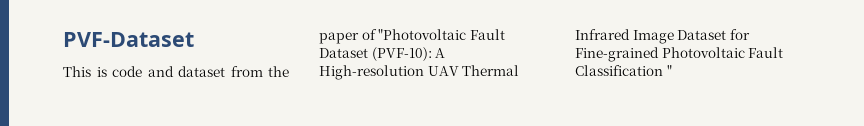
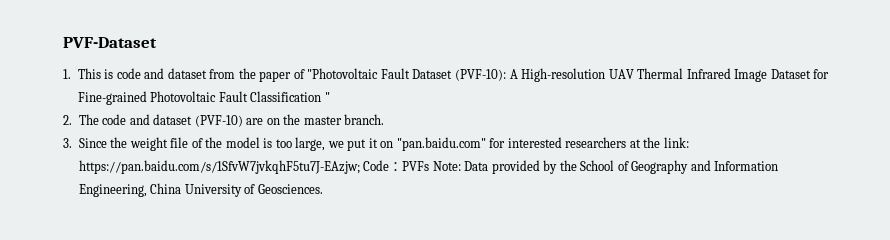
- This is code and dataset from the paper of "Photovoltaic Fault Dataset (PVF-10): A High-resolution UAV Thermal Infrared Image Dataset for Fine-grained Photovoltaic Fault Classification "
+ 1. This is code and dataset from the paper of "Photovoltaic Fault Dataset (PVF-10): A High-resolution UAV Thermal Infrared Image Dataset for Fine-grained Photovoltaic Fault Classification "
+ 2. The code and dataset (PVF-10) are on the master branch.
+ 3. Since the weight file of the model is too large, we put it on "pan.baidu.com" for interested researchers at the link: https://pan.baidu.com/s/1SfvW7jvkqhF5tu7J-EAzjw; Code：PVFs Note: Data provided by the School of Geography and Information Engineering, China University of Geosciences.

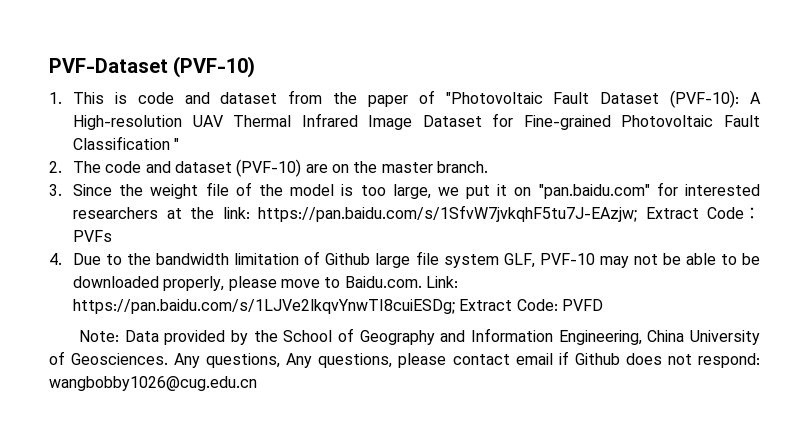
- PVF-Dataset
+ PVF-Dataset (PVF-10)
- 3. Since the weight file of the model is too large, we put it on "pan.baidu.com" for interested researchers at the link: https://pan.baidu.com/s/1SfvW7jvkqhF5tu7J-EAzjw; Code：PVFs Note: Data provided by the School of Geography and Information Engineering, China University of Geosciences.
+ 3. Since the weight file of the model is too large, we put it on "pan.baidu.com" for interested researchers at the link: https://pan.baidu.com/s/1SfvW7jvkqhF5tu7J-EAzjw; Extract Code：PVFs
+ 4. Due to the bandwidth limitation of Github large file system GLF, PVF-10 may not be able to be downloaded properly, please move to Baidu.com. Link: https://pan.baidu.com/s/1LJVe2lkqvYnwTI8cuiESDg; Extract Code: PVFD
+ Note: Data provided by the School of Geography and Information Engineering, China University of Geosciences.
+ Any questions, Any questions, please contact email if Github does not respond: wangbobby1026@cug.edu.cn

